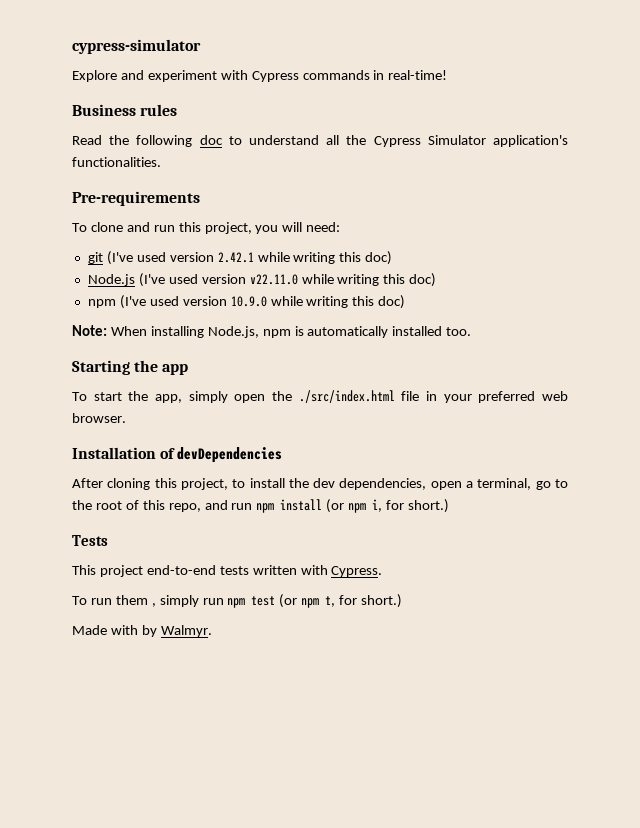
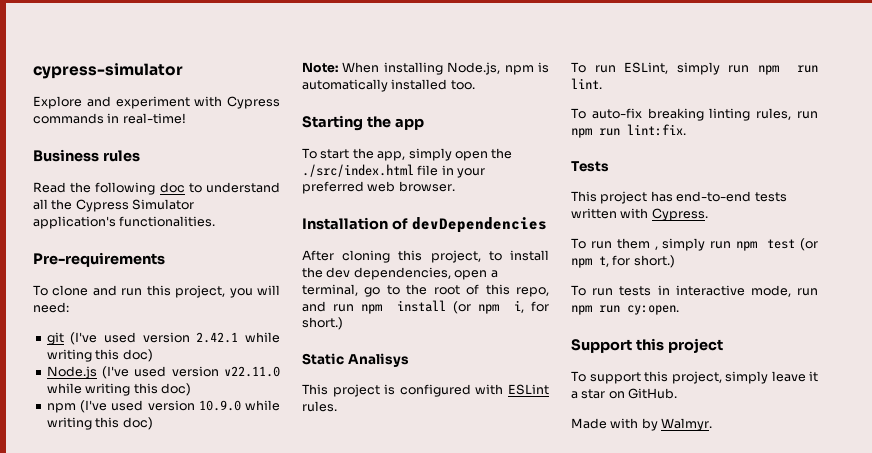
+ Static Analisys
+ This project is configured with ESLint rules.
+ To run ESLint, simply run npm run lint.
+ To auto-fix breaking linting rules, run npm run lint:fix.
- This project end-to-end tests written with Cypress.
+ This project has end-to-end tests written with Cypress.
+ To run tests in interactive mode, run npm run cy:open.
+ Support this project
+ To support this project, simply leave it a star on GitHub.

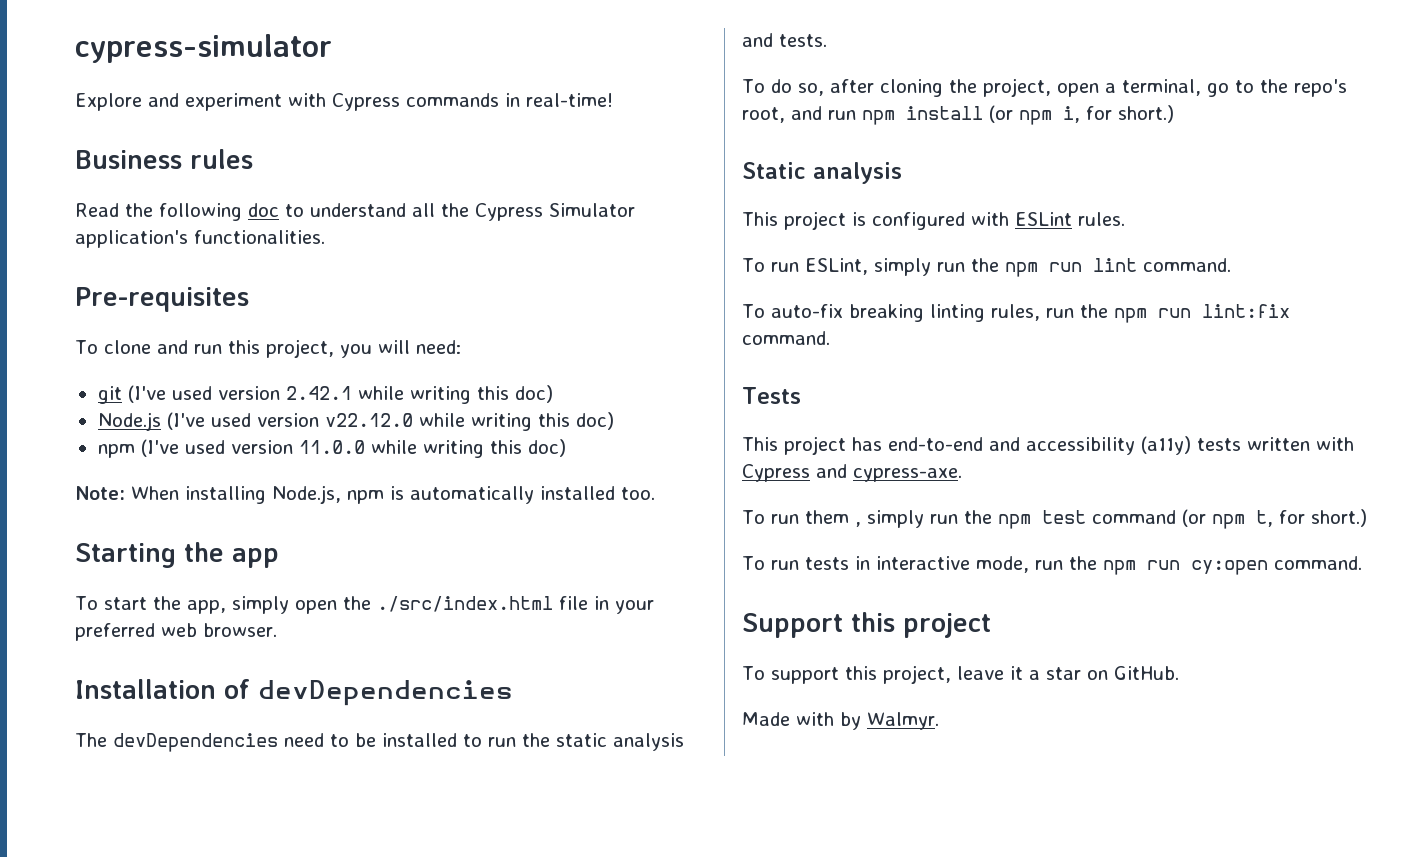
- Pre-requirements
+ Pre-requisites
- Node.js (I've used version v22.11.0 while writing this doc)
+ Node.js (I've used version v22.12.0 while writing this doc)
- npm (I've used version 10.9.0 while writing this doc)
+ npm (I've used version 11.0.0 while writing this doc)
- After cloning this project, to install the dev dependencies, open a terminal, go to the root of this repo, and run npm install (or npm i, for short.)
+ The devDependencies need to be installed to run the static analysis and tests.
+ To do so, after cloning the project, open a terminal, go to the repo's root, and run npm install (or npm i, for short.)
- Static Analisys
+ Static analysis
- To run ESLint, simply run npm run lint.
+ To run ESLint, simply run the npm run lint command.
- To auto-fix breaking linting rules, run npm run lint:fix.
+ To auto-fix breaking linting rules, run the npm run lint:fix command.
- This project has end-to-end tests written with Cypress.
+ This project has end-to-end and accessibility (a11y) tests written with Cypress and cypress-axe.
- To run them , simply run npm test (or npm t, for short.)
+ To run them , simply run the npm test command (or npm t, for short.)
- To run tests in interactive mode, run npm run cy:open.
+ To run tests in interactive mode, run the npm run cy:open command.
- To support this project, simply leave it a star on GitHub.
+ To support this project, leave it a star on GitHub.

